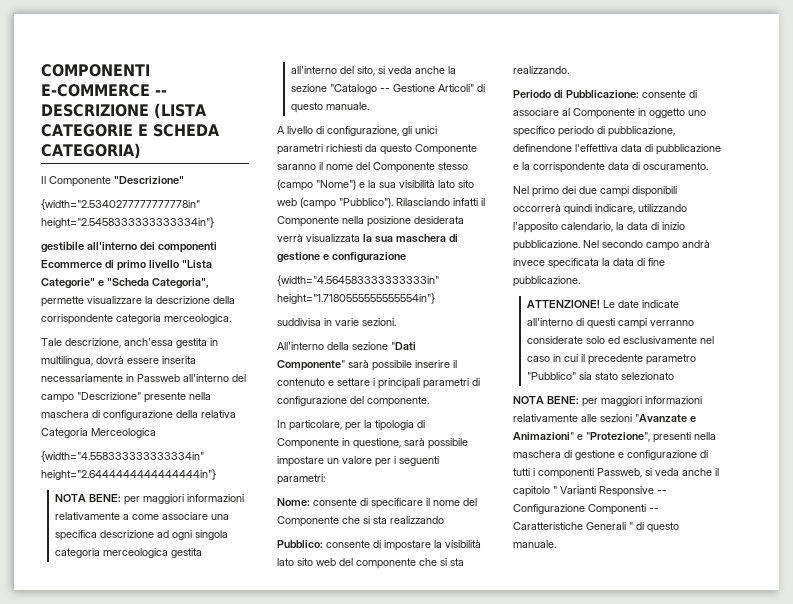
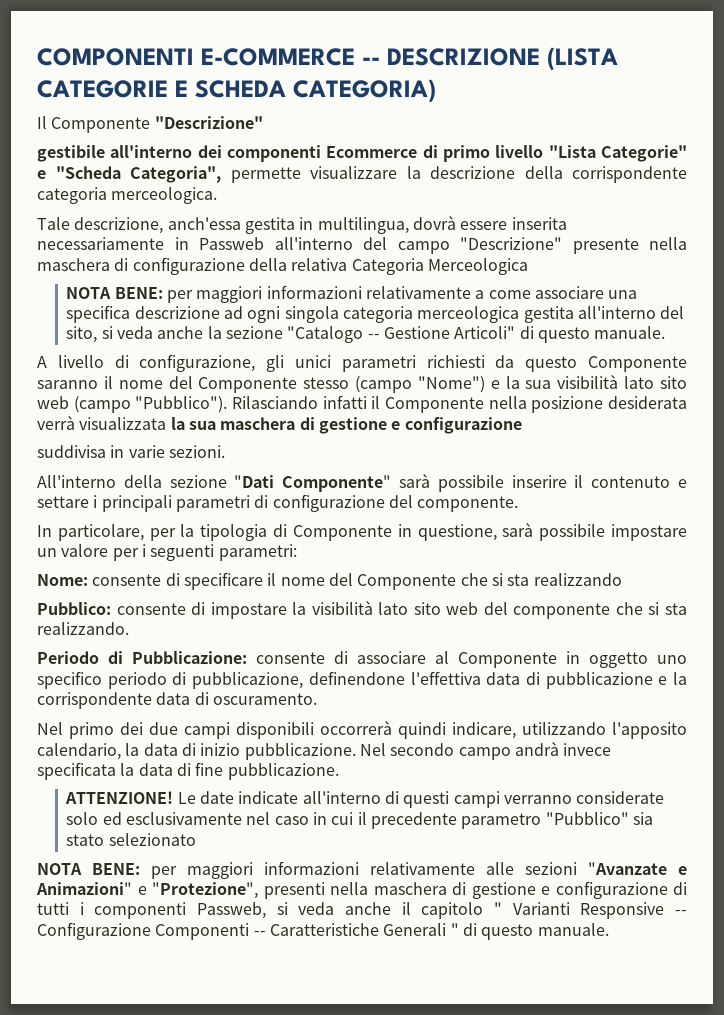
- {width="2.5340277777777778in" height="2.5458333333333334in"}
- {width="4.558333333333334in" height="2.6444444444444444in"}
- {width="4.564583333333333in" height="1.7180555555555554in"}

